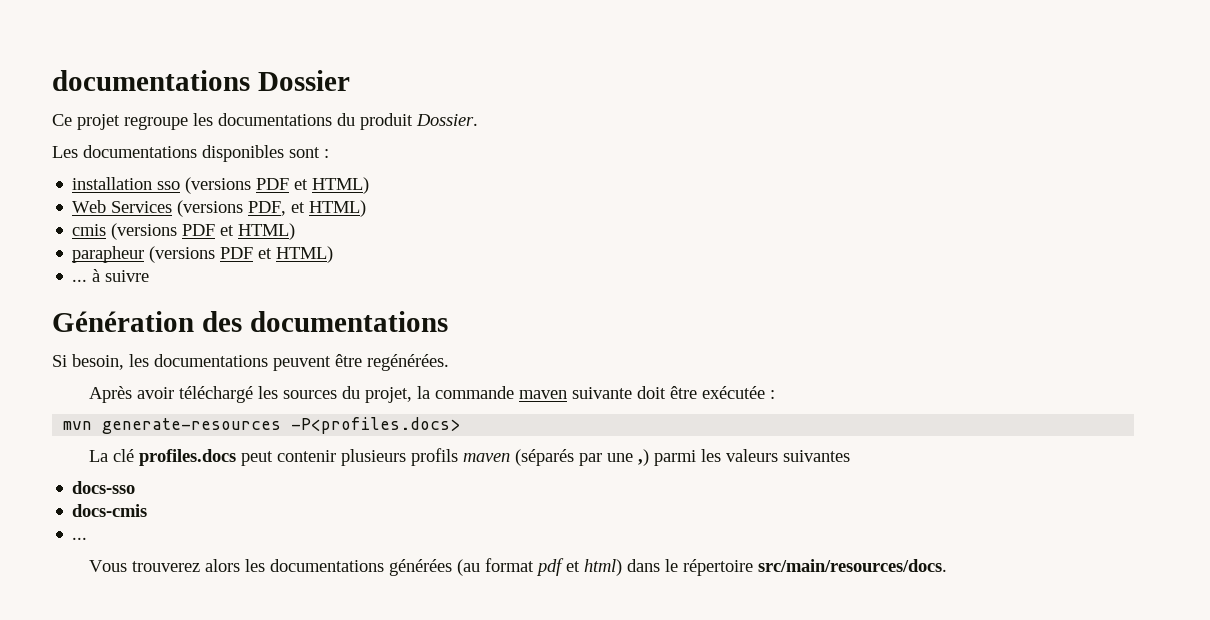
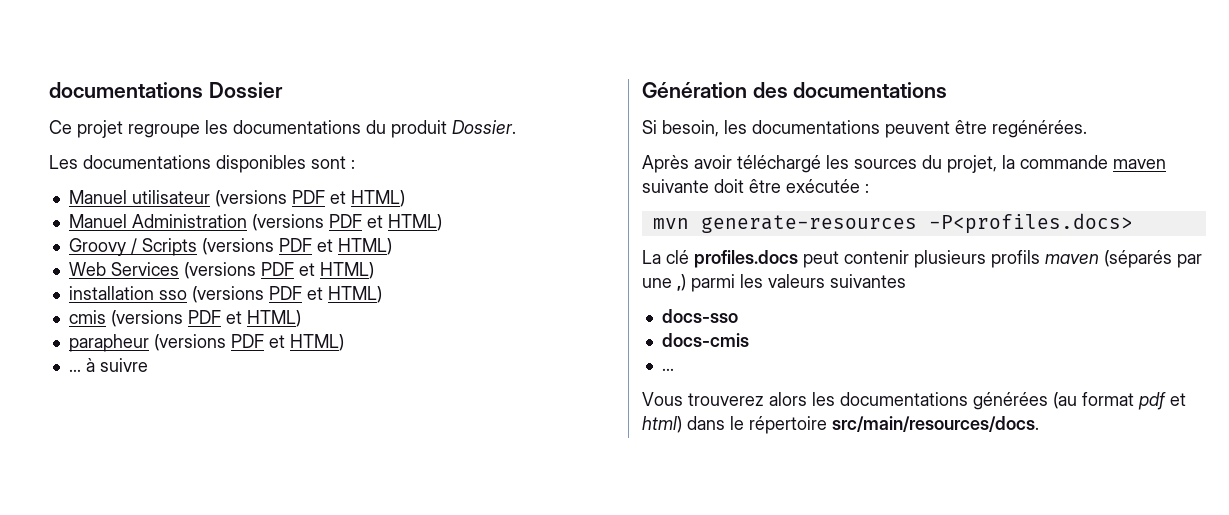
- installation sso (versions PDF et HTML)
+ Manuel utilisateur (versions PDF et HTML)
+ Manuel Administration (versions PDF et HTML)
+ Groovy / Scripts (versions PDF et HTML)
- Web Services (versions PDF, et HTML)
+ Web Services (versions PDF et HTML)
+ installation sso (versions PDF et HTML)

